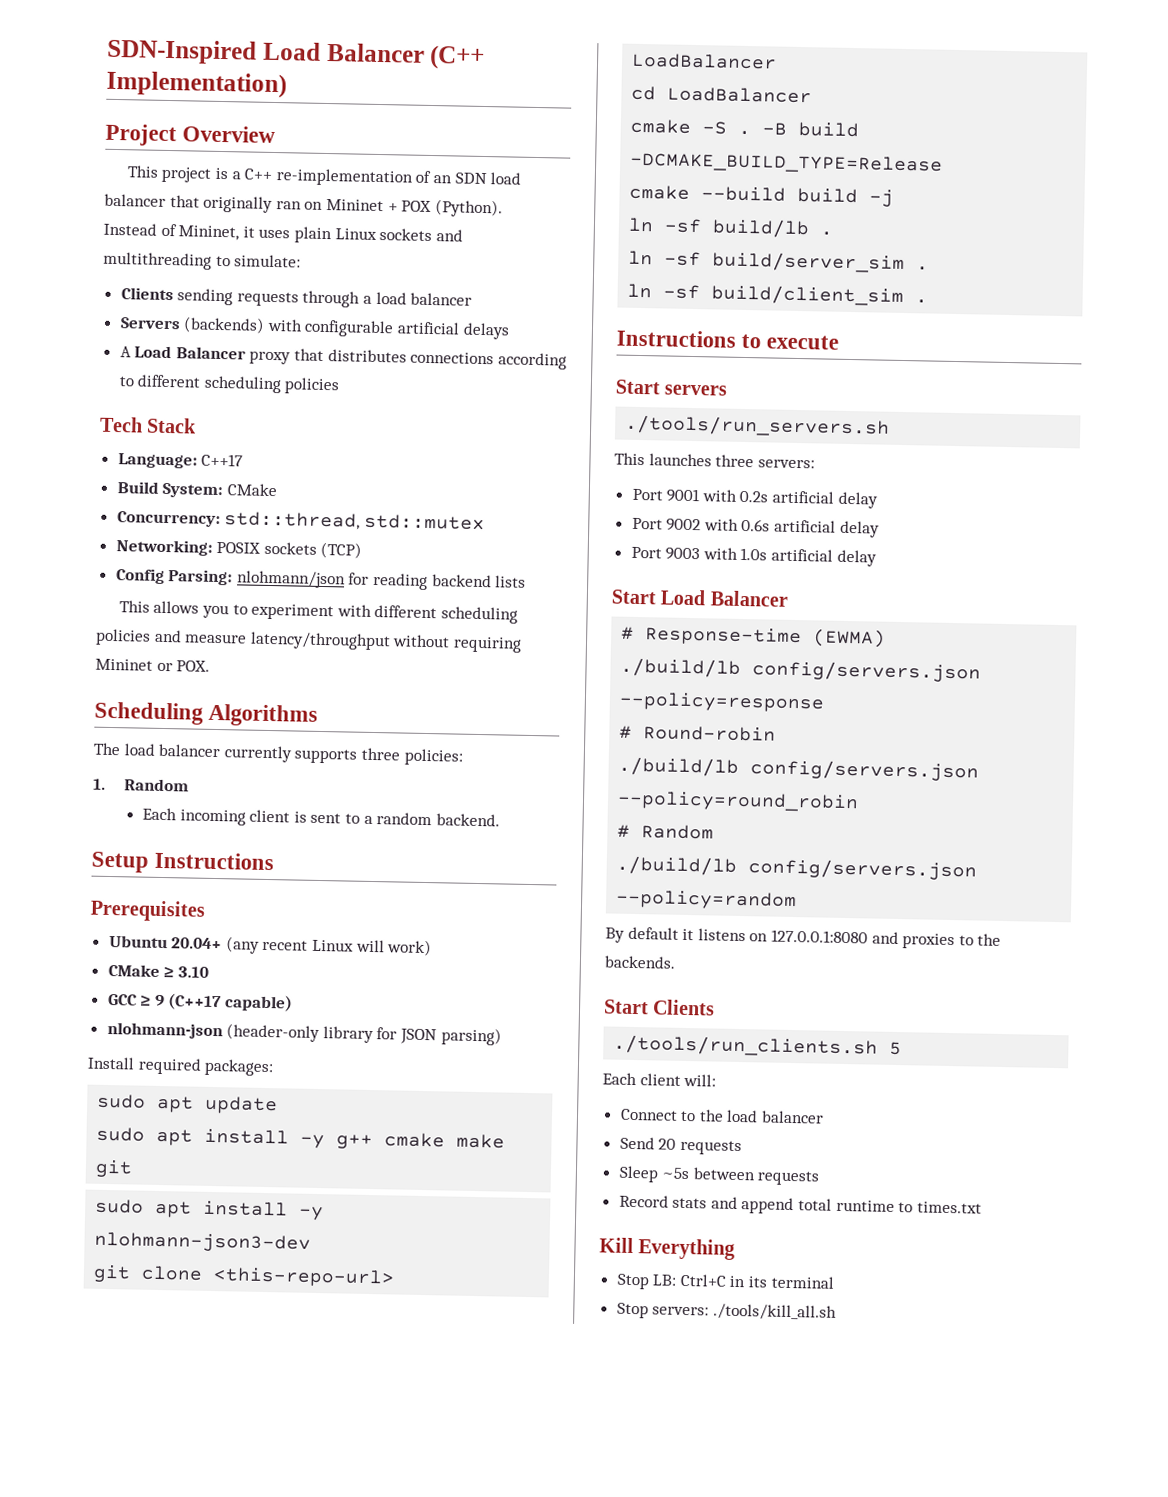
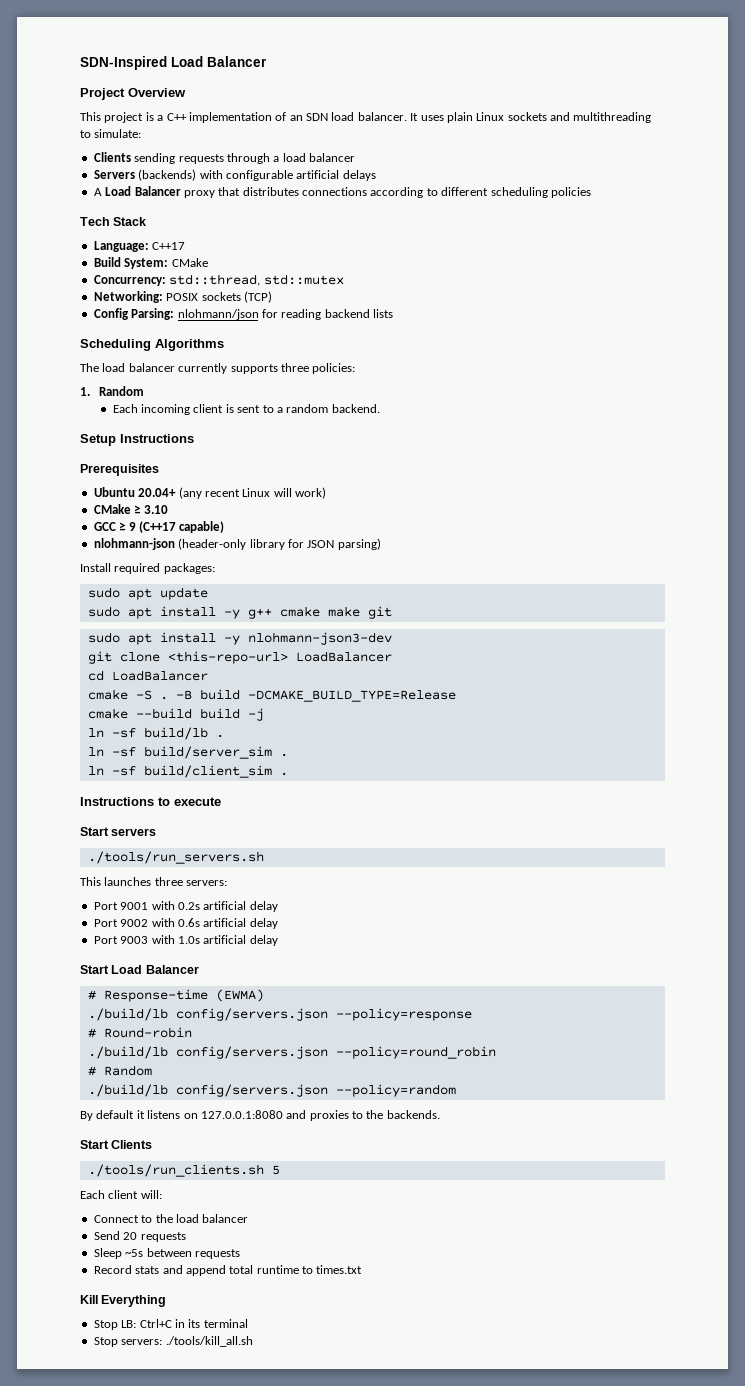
- SDN-Inspired Load Balancer (C++ Implementation)
+ SDN-Inspired Load Balancer
- This project is a C++ re-implementation of an SDN load balancer that originally ran on Mininet + POX (Python).
- Instead of Mininet, it uses plain Linux sockets and multithreading to simulate:
+ This project is a C++ implementation of an SDN load balancer. It uses plain Linux sockets and multithreading to simulate:
- This allows you to experiment with different scheduling policies and measure latency/throughput without requiring Mininet or POX.

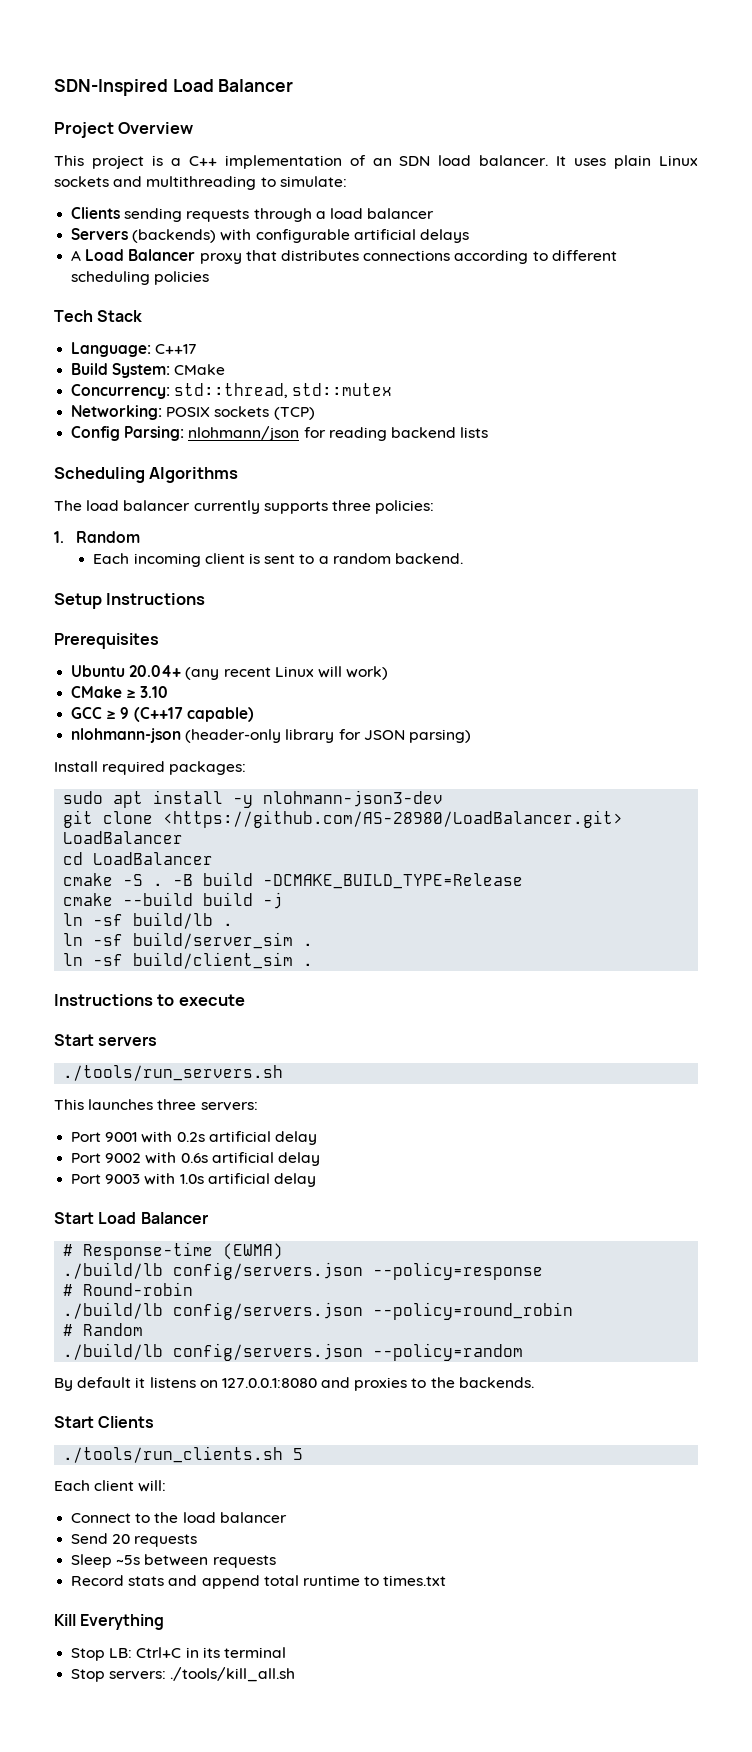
- sudo apt update
- sudo apt install -y g++ cmake make git
- git clone <this-repo-url> LoadBalancer
+ git clone <https://github.com/AS-28980/LoadBalancer.git> LoadBalancer

